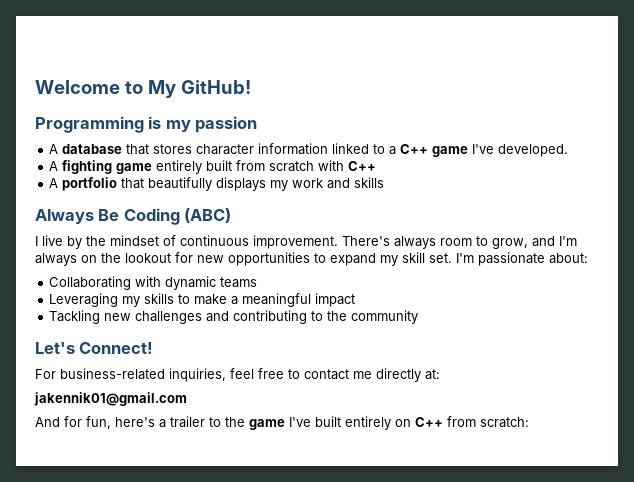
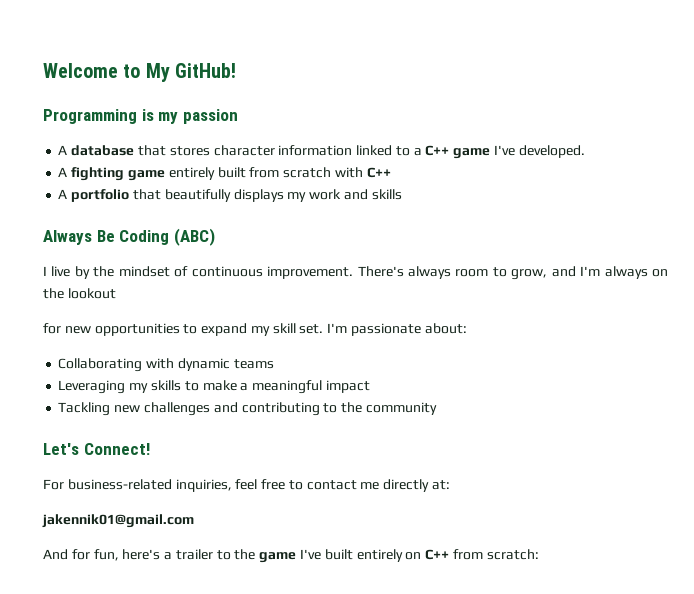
- There's always room to grow, and I'm always on the lookout for new opportunities to expand my skill set.
+ There's always room to grow, and I'm always on the lookout
+ for new opportunities to expand my skill set.

